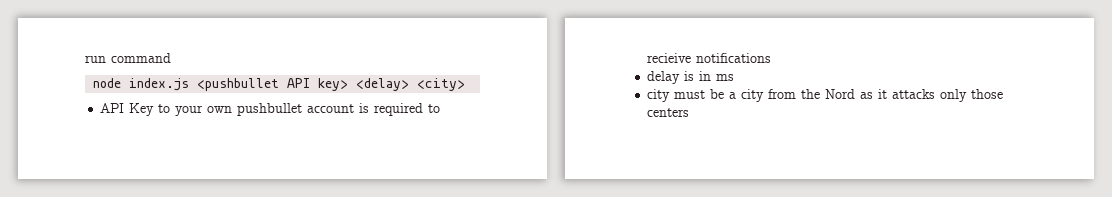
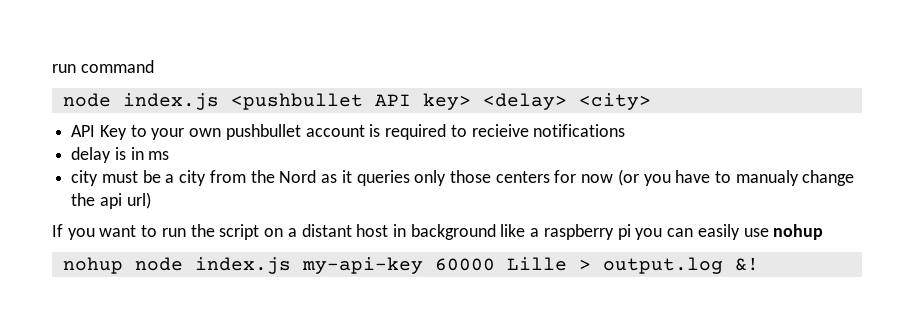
- city must be a city from the Nord as it attacks only those centers
+ city must be a city from the Nord as it queries only those centers for now (or you have to manualy change the api url)
+ If you want to run the script on a distant host in background like a raspberry pi you can easily use nohup
+ nohup node index.js my-api-key 60000 Lille > output.log &!

